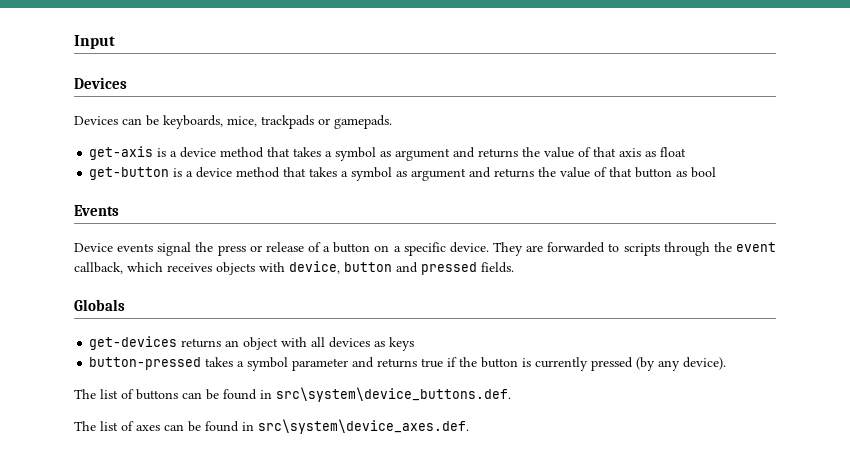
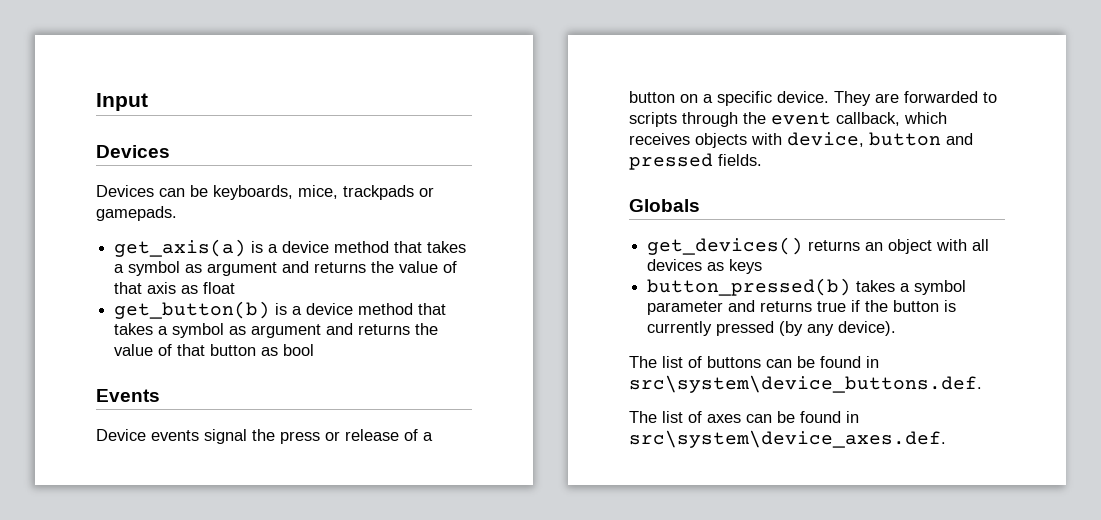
- get-axis is a device method that takes a symbol as argument and returns the value of that axis as float
+ get_axis(a) is a device method that takes a symbol as argument and returns the value of that axis as float
- get-button is a device method that takes a symbol as argument and returns the value of that button as bool
+ get_button(b) is a device method that takes a symbol as argument and returns the value of that button as bool
- get-devices returns an object with all devices as keys
+ get_devices() returns an object with all devices as keys
- button-pressed takes a symbol parameter and returns true if the button is currently pressed (by any device).
+ button_pressed(b) takes a symbol parameter and returns true if the button is currently pressed (by any device).

